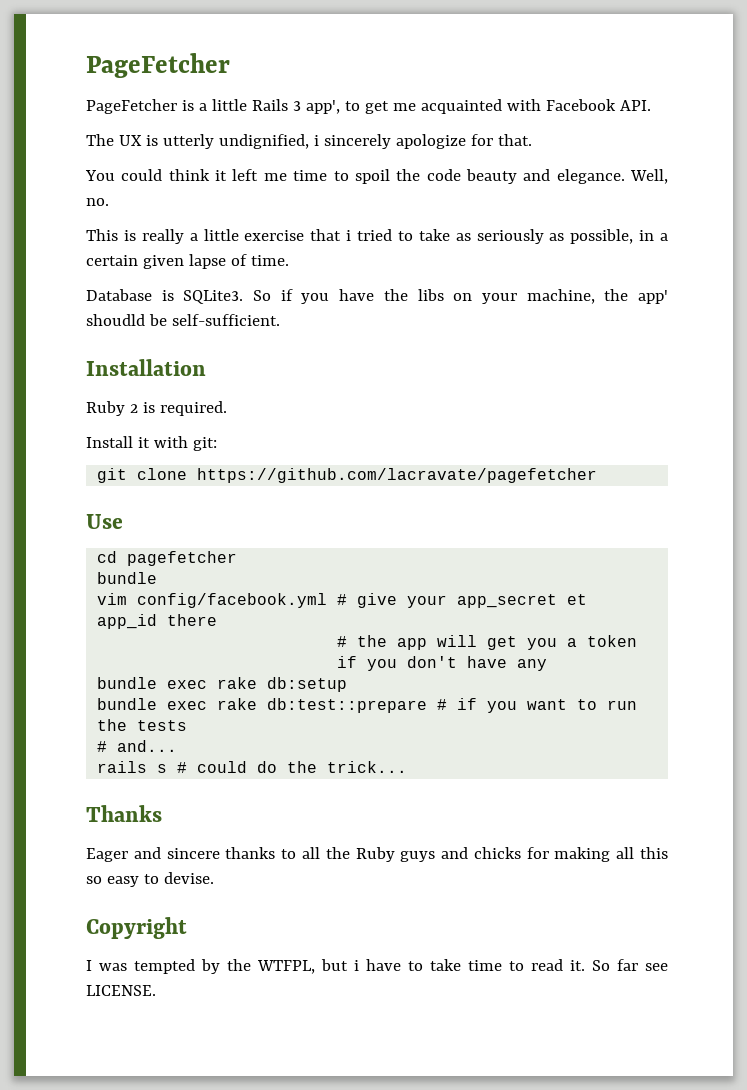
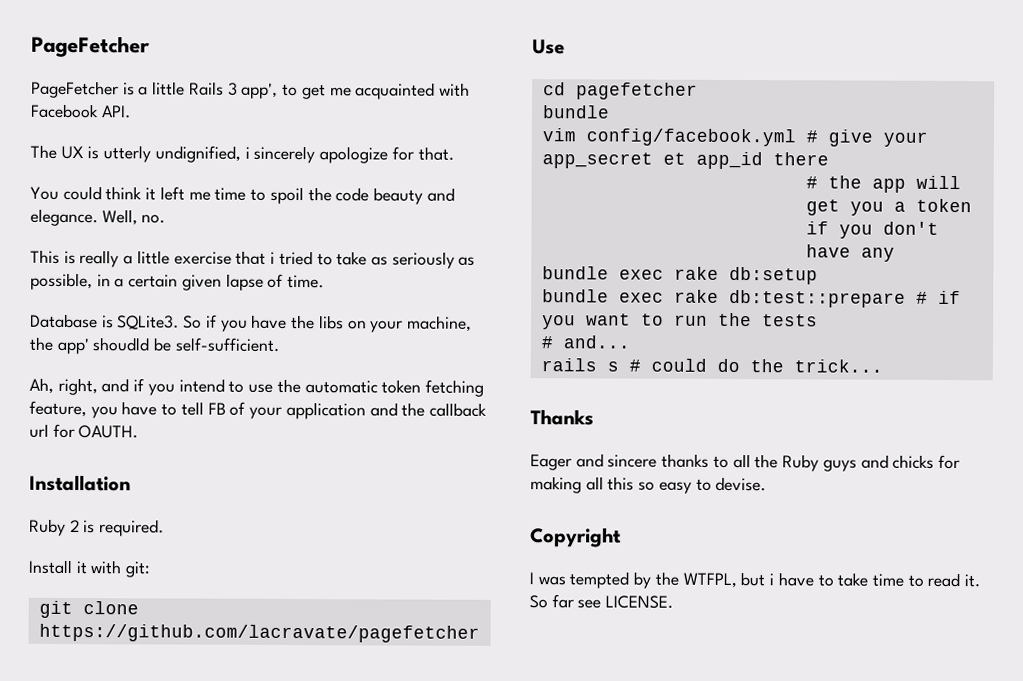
+ Ah, right, and if you intend to use the automatic token fetching feature, you have to tell FB of your application and the callback url for OAUTH.

